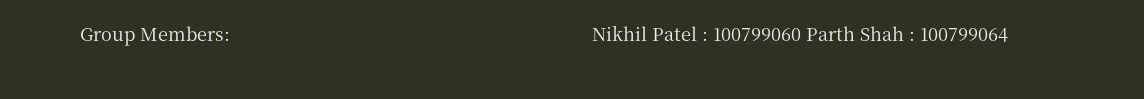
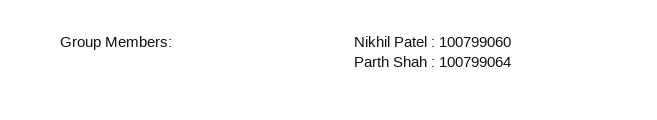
- Nikhil Patel : 100799060 Parth Shah : 100799064
+ Nikhil Patel : 100799060
+ Parth Shah : 100799064

